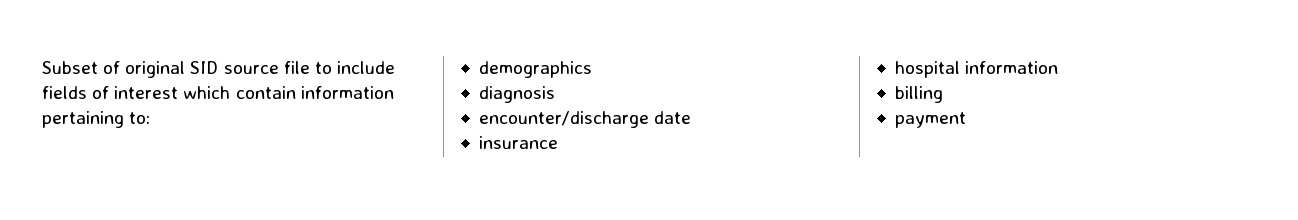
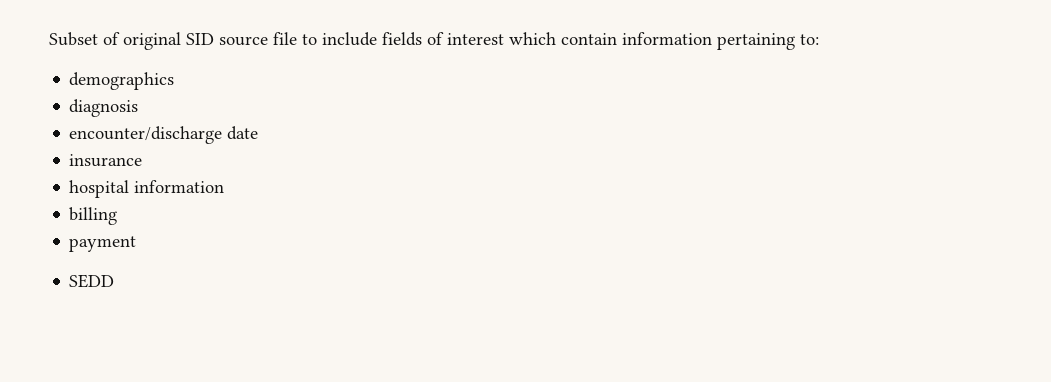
+ SEDD

